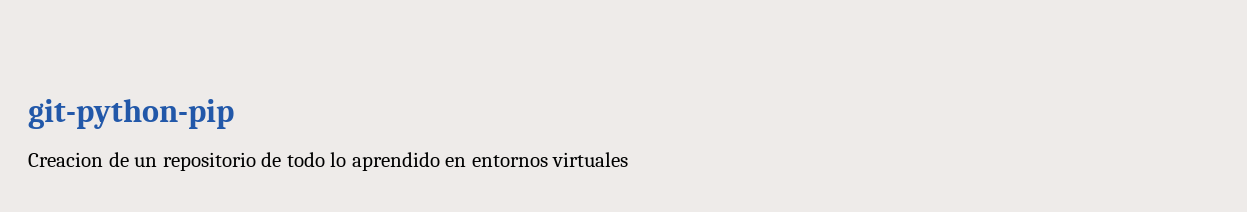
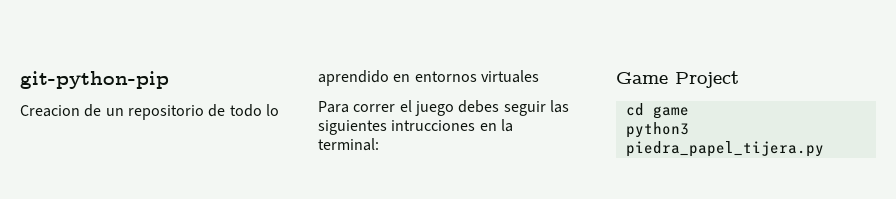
+ Para correr el juego debes seguir las siguientes intrucciones en la terminal:
+ Game Project
+ cd game
+ python3 piedra_papel_tijera.py

